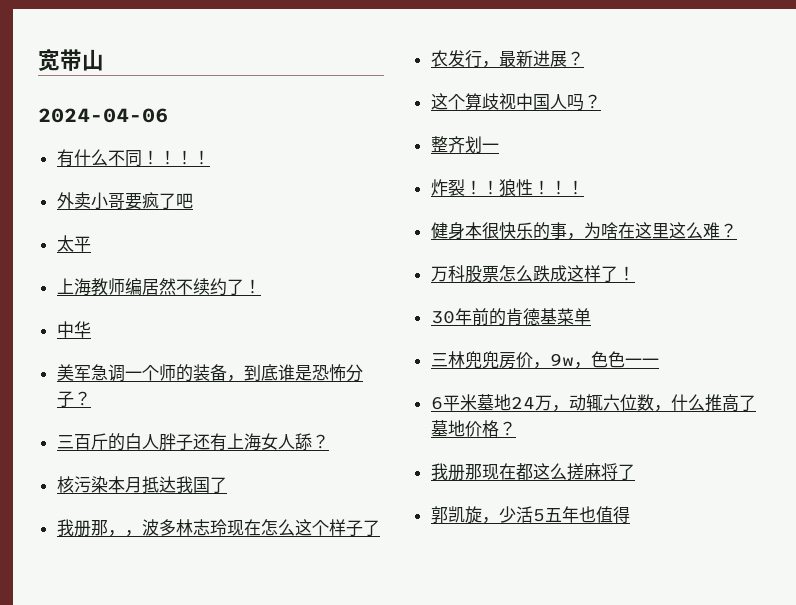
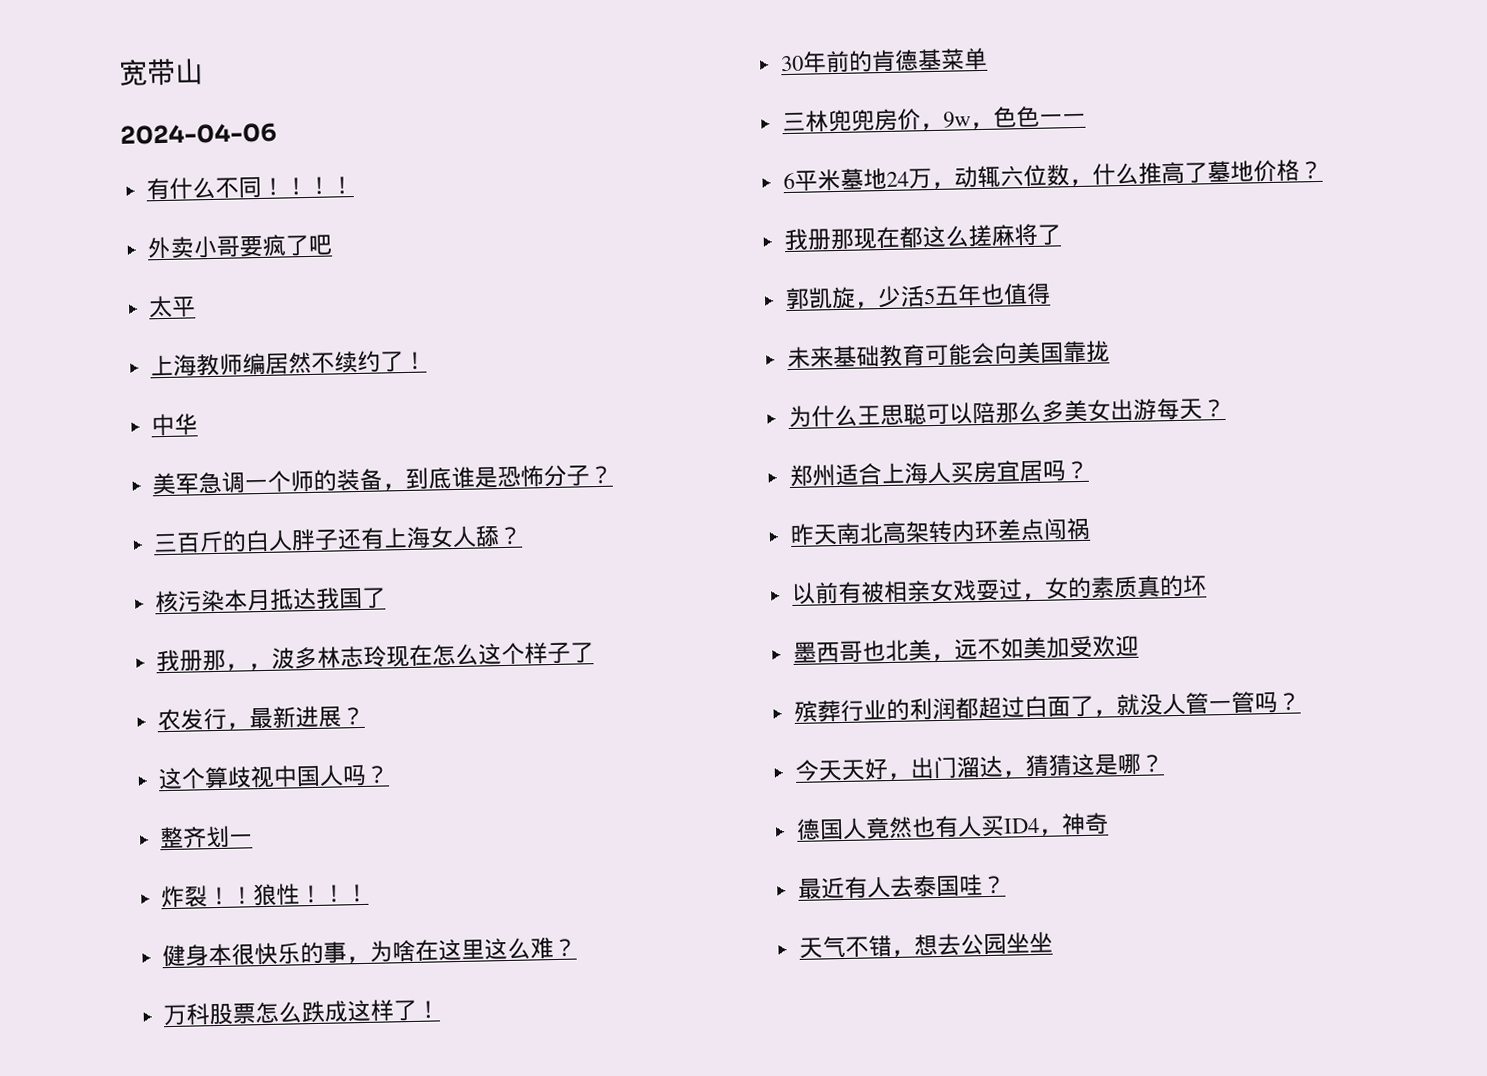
+ 未来基础教育可能会向美国靠拢
+ 为什么王思聪可以陪那么多美女出游每天？
+ 郑州适合上海人买房宜居吗？
+ 昨天南北高架转内环差点闯祸
+ 以前有被相亲女戏耍过，女的素质真的坏
+ 墨西哥也北美，远不如美加受欢迎
+ 殡葬行业的利润都超过白面了，就没人管一管吗？
+ 今天天好，出门溜达，猜猜这是哪？
+ 德国人竟然也有人买ID4，神奇
+ 最近有人去泰国哇？
+ 天气不错，想去公园坐坐

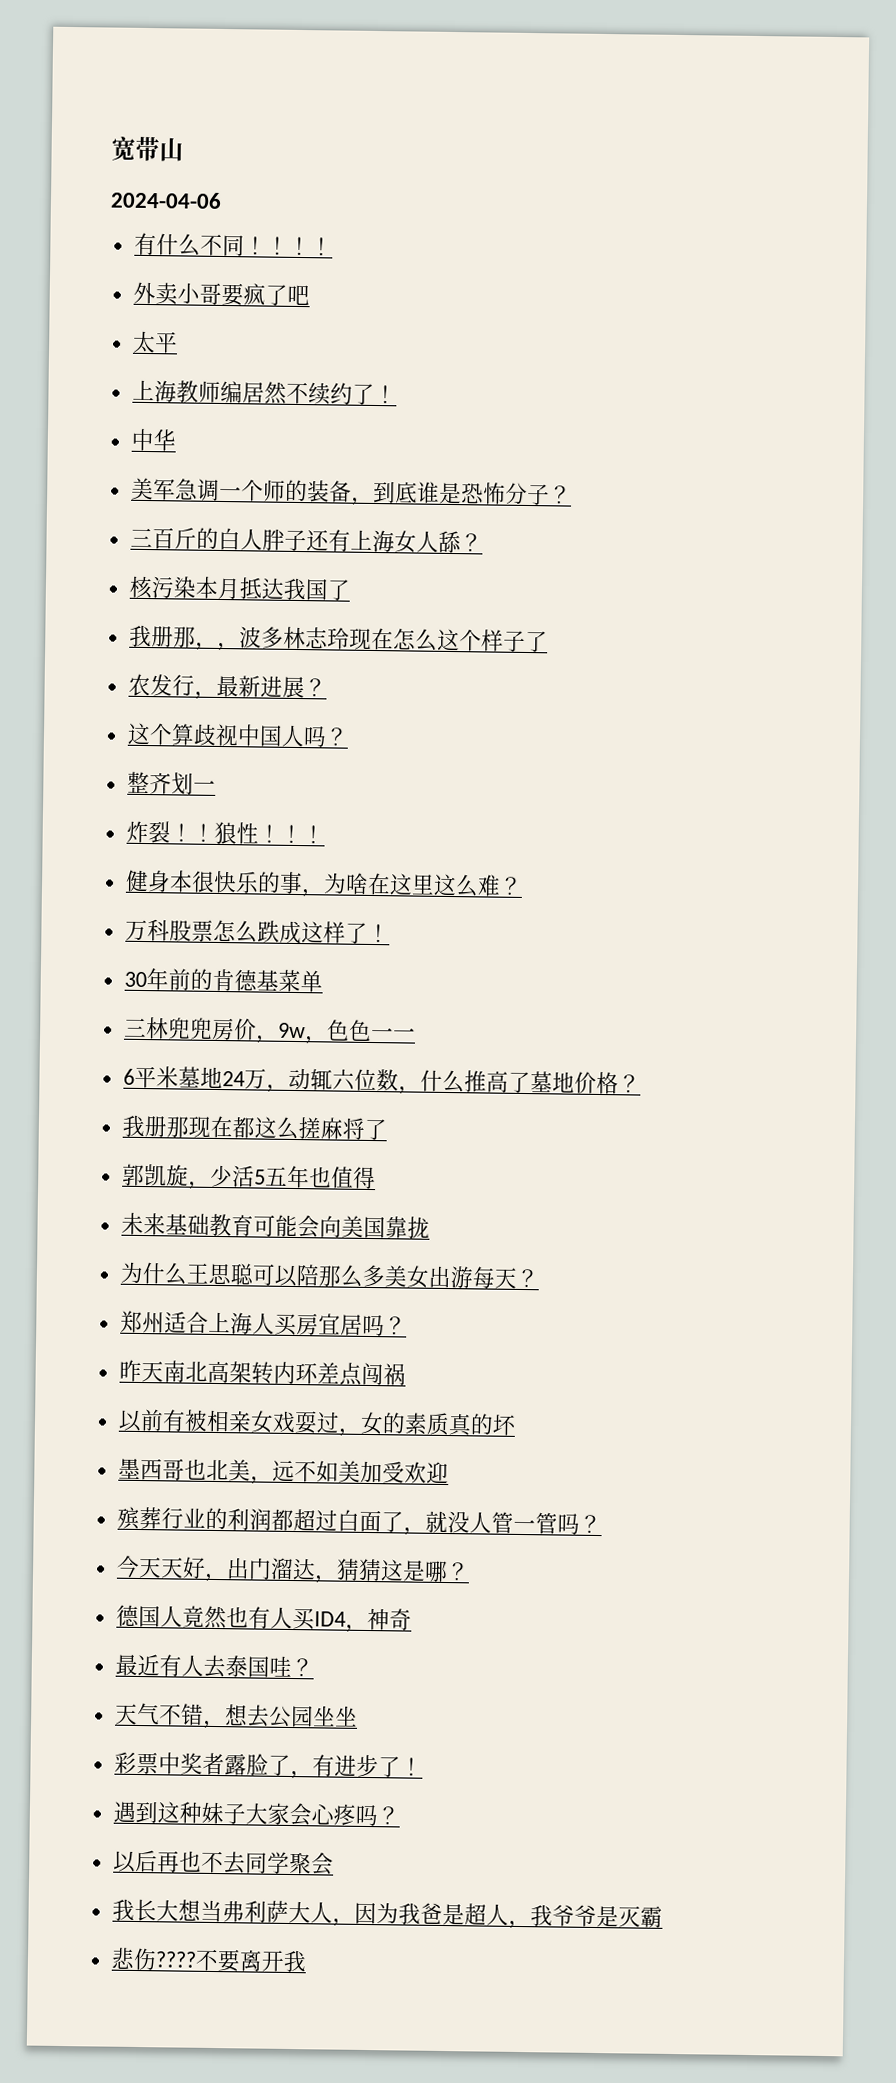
+ 彩票中奖者露脸了，有进步了！
+ 遇到这种妹子大家会心疼吗？
+ 以后再也不去同学聚会
+ 我长大想当弗利萨大人，因为我爸是超人，我爷爷是灭霸
+ 悲伤????不要离开我

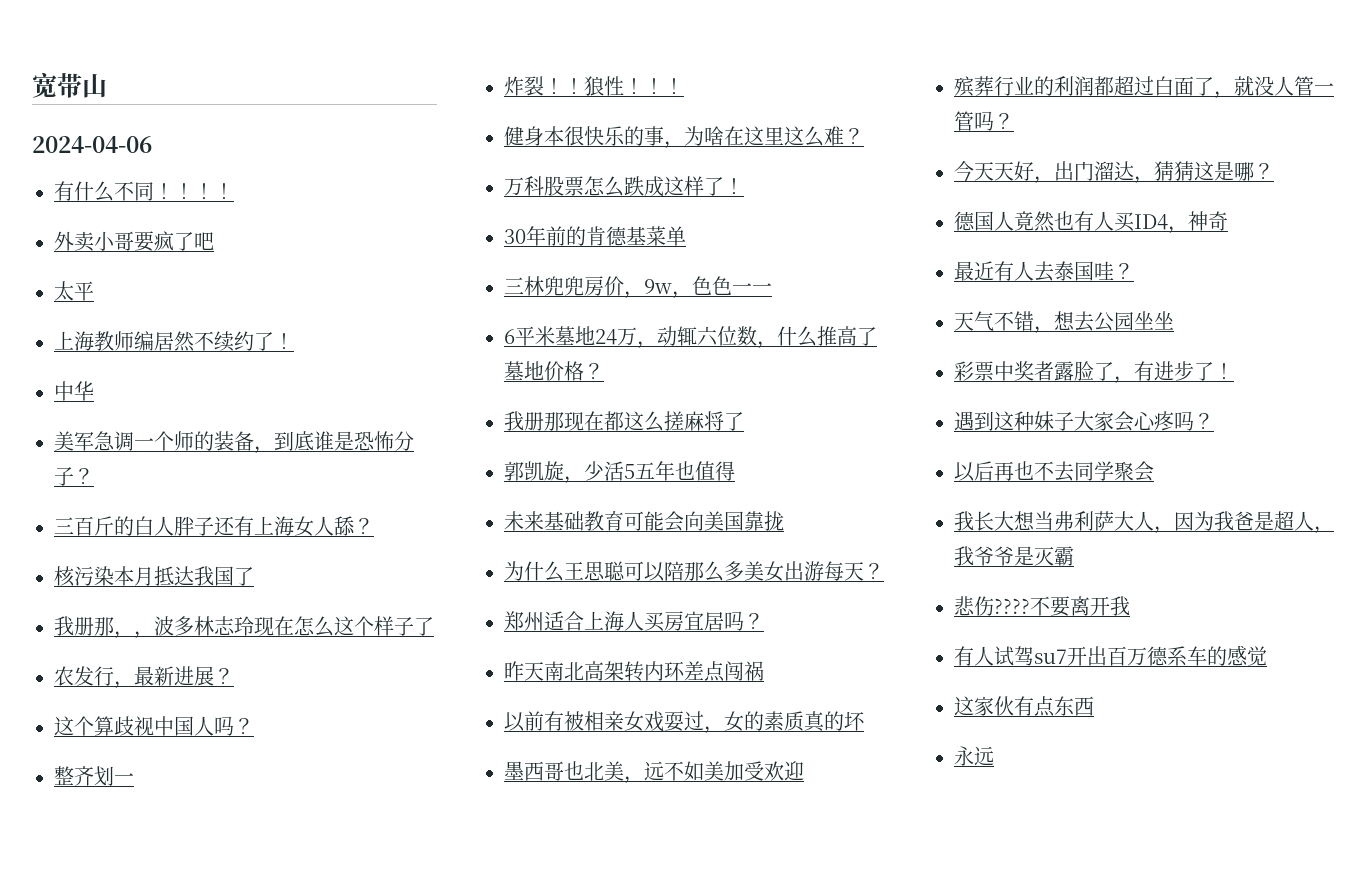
+ 有人试驾su7开出百万德系车的感觉
+ 这家伙有点东西
+ 永远

